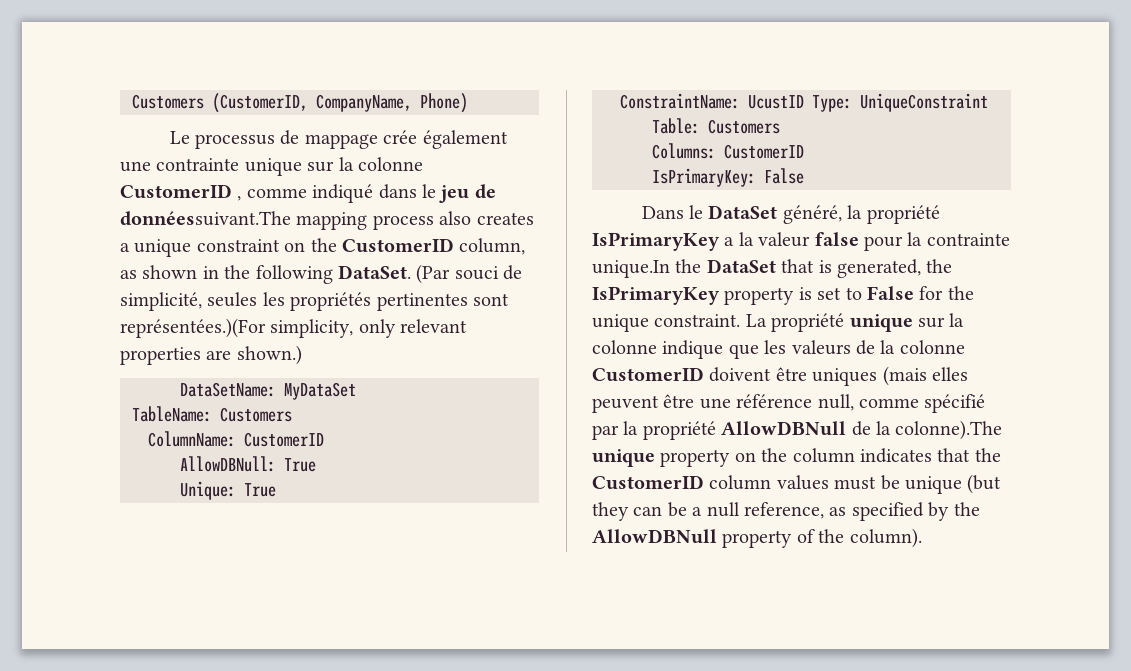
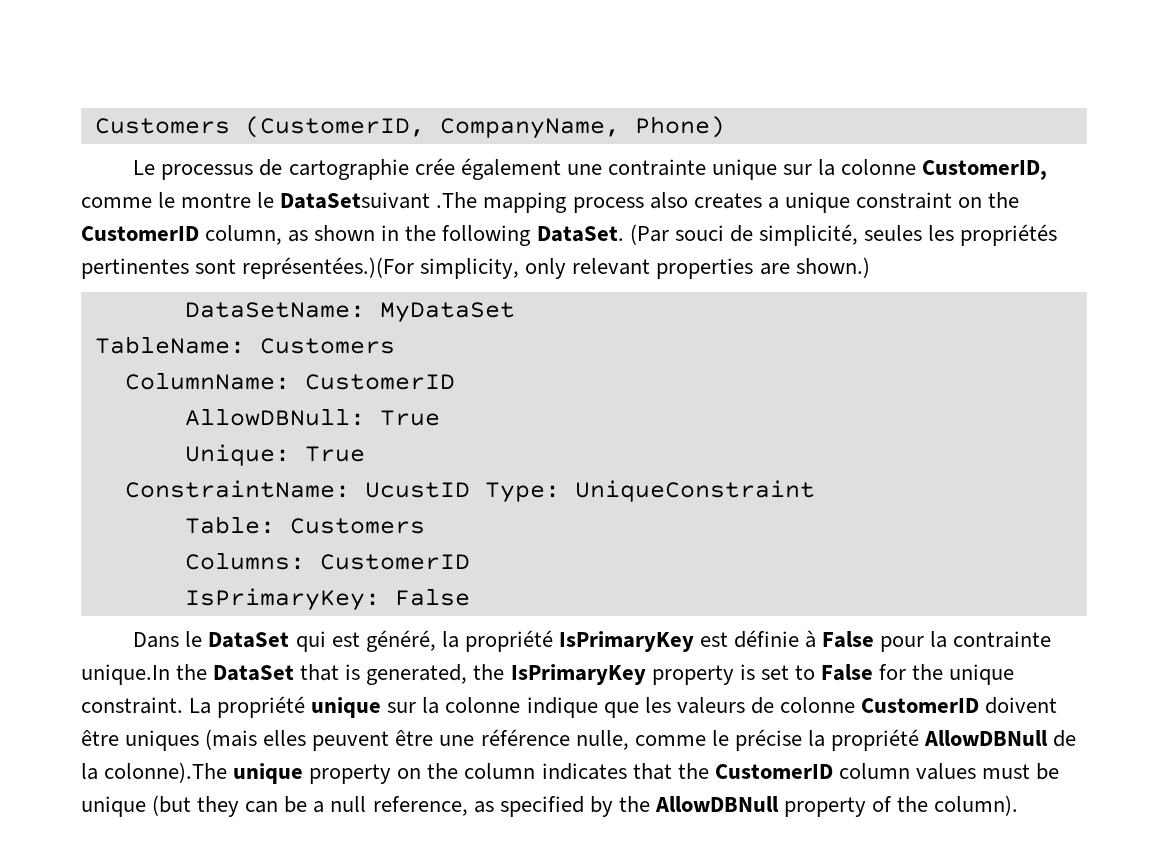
- Le processus de mappage crée également une contrainte unique sur la colonne CustomerID , comme indiqué dans le jeu de donnéessuivant.The mapping process also creates a unique constraint on the CustomerID column, as shown in the following DataSet.
+ Le processus de cartographie crée également une contrainte unique sur la colonne CustomerID, comme le montre le DataSetsuivant .The mapping process also creates a unique constraint on the CustomerID column, as shown in the following DataSet.
- Dans le DataSet généré, la propriété IsPrimaryKey a la valeur false pour la contrainte unique.In the DataSet that is generated, the IsPrimaryKey property is set to False for the unique constraint.
+ Dans le DataSet qui est généré, la propriété IsPrimaryKey est définie à False pour la contrainte unique.In the DataSet that is generated, the IsPrimaryKey property is set to False for the unique constraint.
- La propriété unique sur la colonne indique que les valeurs de la colonne CustomerID doivent être uniques (mais elles peuvent être une référence null, comme spécifié par la propriété AllowDBNull de la colonne).The unique property on the column indicates that the CustomerID column values must be unique (but they can be a null reference, as specified by the AllowDBNull property of the column).
+ La propriété unique sur la colonne indique que les valeurs de colonne CustomerID doivent être uniques (mais elles peuvent être une référence nulle, comme le précise la propriété AllowDBNull de la colonne).The unique property on the column indicates that the CustomerID column values must be unique (but they can be a null reference, as specified by the AllowDBNull property of the column).

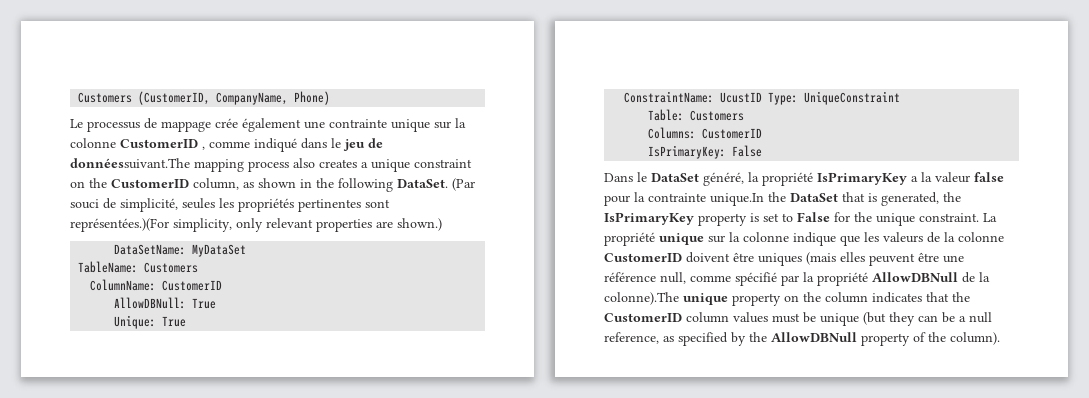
- Le processus de cartographie crée également une contrainte unique sur la colonne CustomerID, comme le montre le DataSetsuivant .The mapping process also creates a unique constraint on the CustomerID column, as shown in the following DataSet.
+ Le processus de mappage crée également une contrainte unique sur la colonne CustomerID , comme indiqué dans le jeu de donnéessuivant.The mapping process also creates a unique constraint on the CustomerID column, as shown in the following DataSet.
- Dans le DataSet qui est généré, la propriété IsPrimaryKey est définie à False pour la contrainte unique.In the DataSet that is generated, the IsPrimaryKey property is set to False for the unique constraint.
+ Dans le DataSet généré, la propriété IsPrimaryKey a la valeur false pour la contrainte unique.In the DataSet that is generated, the IsPrimaryKey property is set to False for the unique constraint.
- La propriété unique sur la colonne indique que les valeurs de colonne CustomerID doivent être uniques (mais elles peuvent être une référence nulle, comme le précise la propriété AllowDBNull de la colonne).The unique property on the column indicates that the CustomerID column values must be unique (but they can be a null reference, as specified by the AllowDBNull property of the column).
+ La propriété unique sur la colonne indique que les valeurs de la colonne CustomerID doivent être uniques (mais elles peuvent être une référence null, comme spécifié par la propriété AllowDBNull de la colonne).The unique property on the column indicates that the CustomerID column values must be unique (but they can be a null reference, as specified by the AllowDBNull property of the column).

